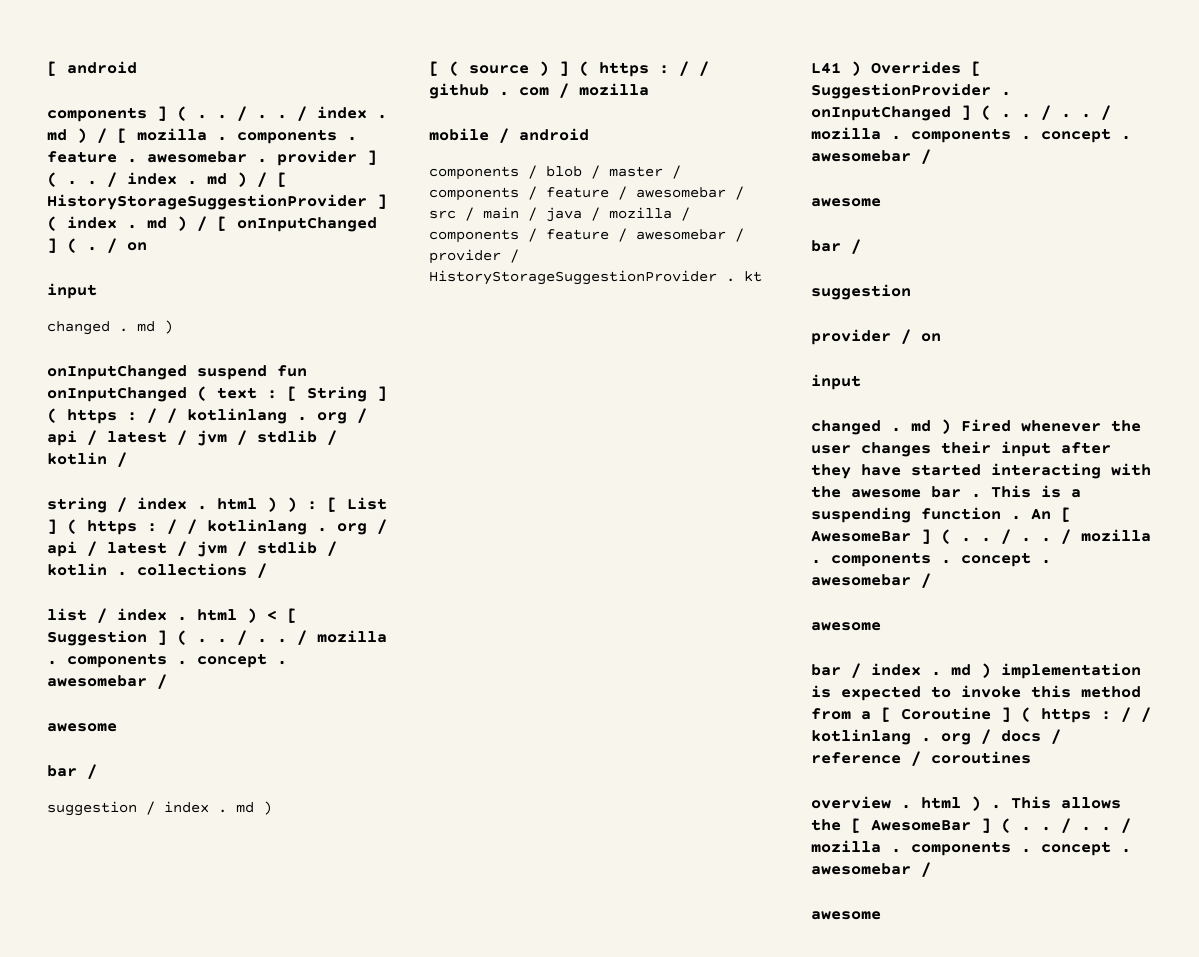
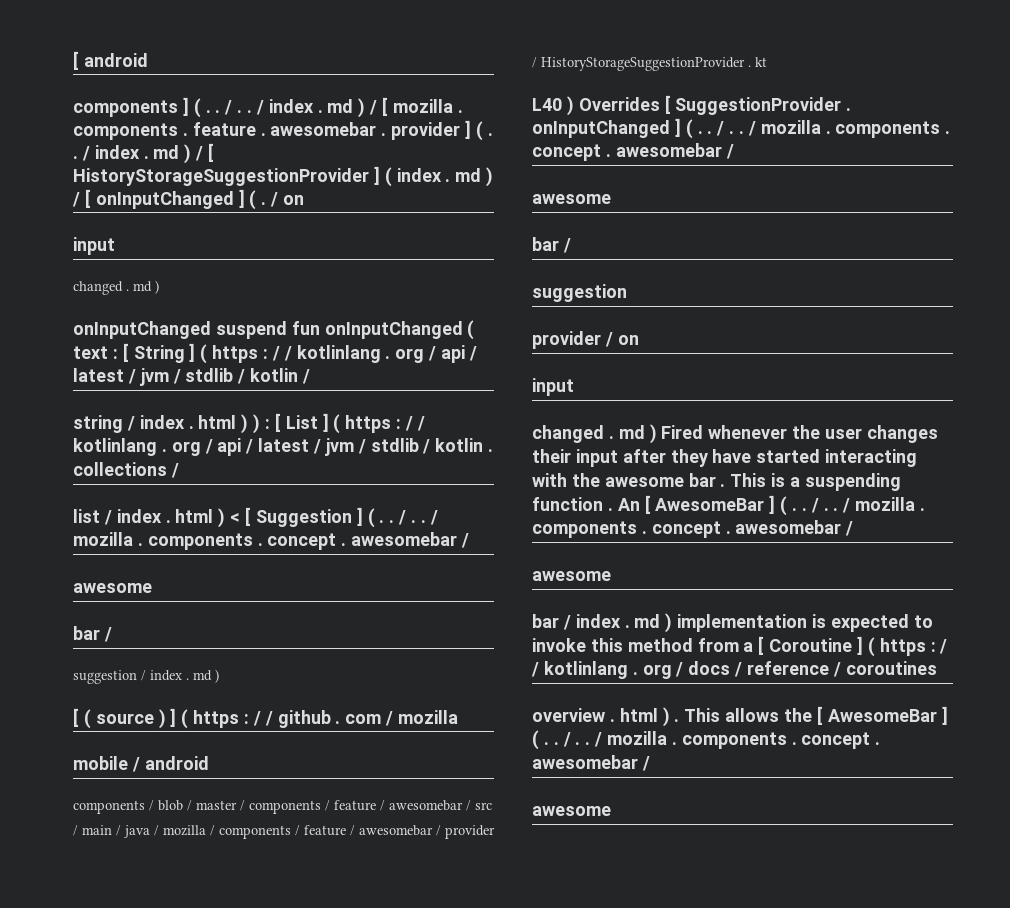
- L41 ) Overrides [ SuggestionProvider . onInputChanged ] ( . .
+ L40 ) Overrides [ SuggestionProvider . onInputChanged ] ( . .

